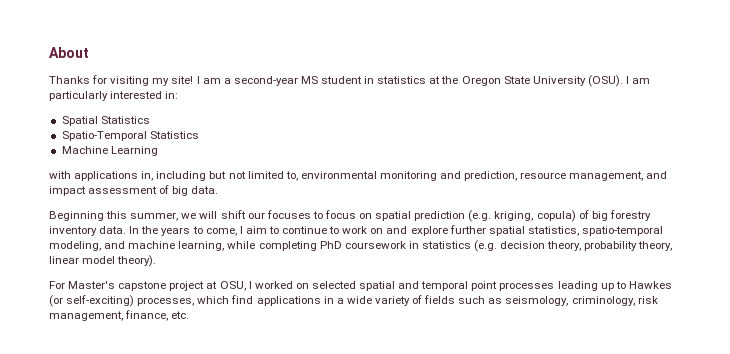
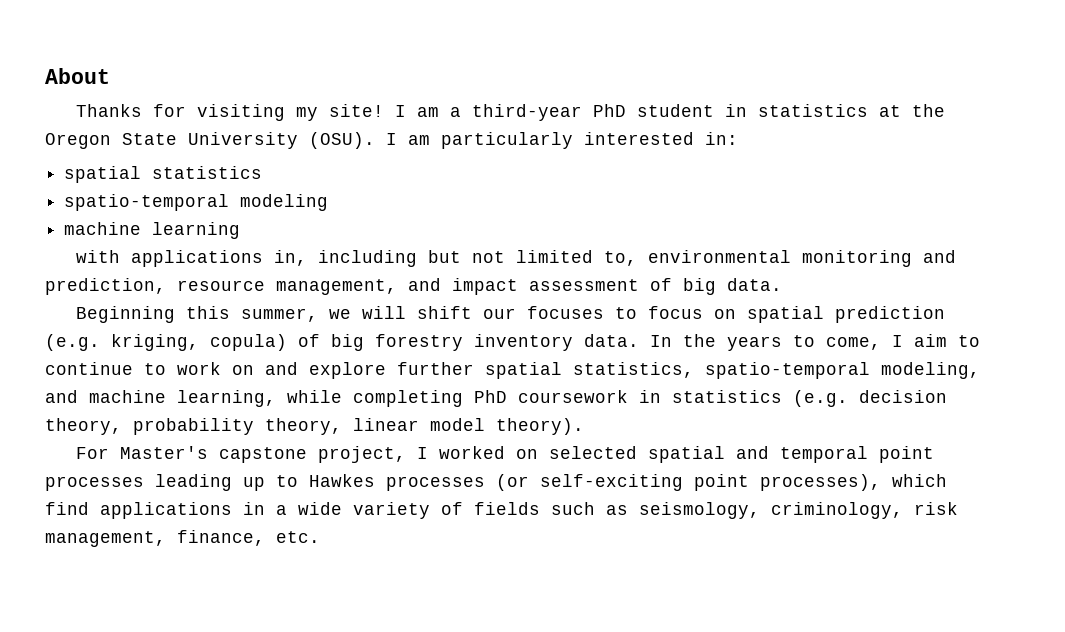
- I am a second-year MS student in statistics at the Oregon State University (OSU).
+ I am a third-year PhD student in statistics at the Oregon State University (OSU).
- Spatial Statistics
- Spatio-Temporal Statistics
- Machine Learning
+ spatial statistics
+ spatio-temporal modeling
+ machine learning
- For Master's capstone project at OSU, I worked on selected spatial and temporal point processes leading up to Hawkes (or self-exciting) processes, which find applications in a wide variety of fields such as seismology, criminology, risk management, finance, etc.
+ For Master's capstone project, I worked on selected spatial and temporal point processes leading up to Hawkes processes (or self-exciting point processes), which find applications in a wide variety of fields such as seismology, criminology, risk management, finance, etc.

